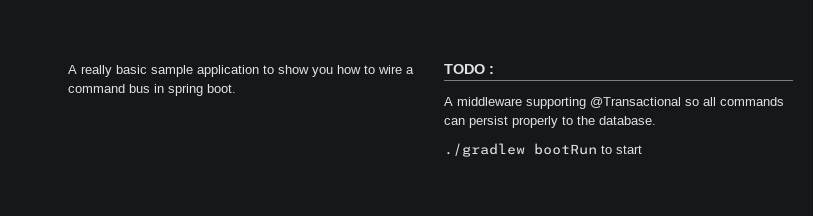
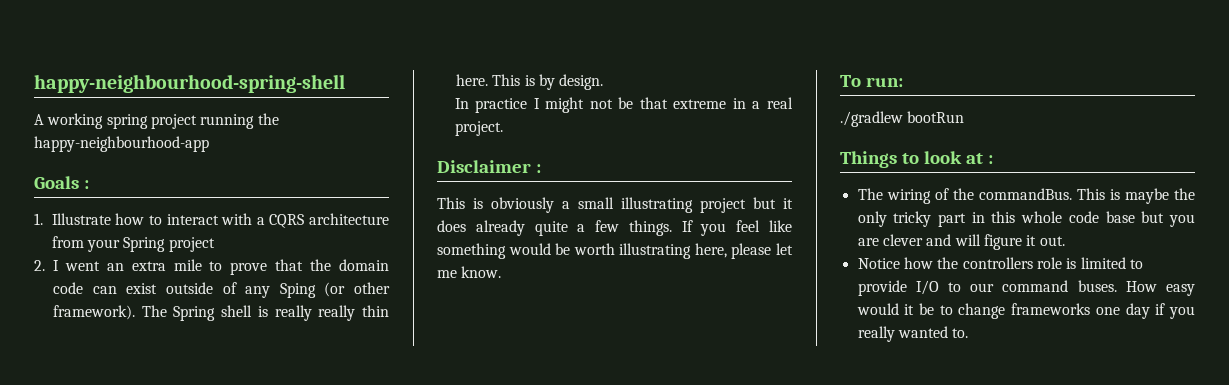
- A really basic sample application to show you how to wire a command bus in spring boot.
- TODO :
- A middleware supporting @Transactional so all commands can persist properly to the database.
- ./gradlew bootRun to start
+ happy-neighbourhood-spring-shell
+ A working spring project running the happy-neighbourhood-app
+ Goals :
+ 1. Illustrate how to interact with a CQRS architecture from your Spring project
+ 2. I went an extra mile to prove that the domain code can exist outside of any Sping (or other framework). The Spring shell is really really thin here. This is by design.
+ In practice I might not be that extreme in a real project.
+ Disclaimer :
+ This is obviously a small illustrating project but it does already quite a few things. If you feel like something would be worth illustrating here, please let me know.
+ To run:
+ ./gradlew bootRun
+ Things to look at :
+ The wiring of the commandBus. This is maybe the only tricky part in this whole code base but you are clever and will figure it out.
+ Notice how the controllers role is limited to provide I/O to our command buses. How easy would it be to change frameworks one day if you really wanted to.

